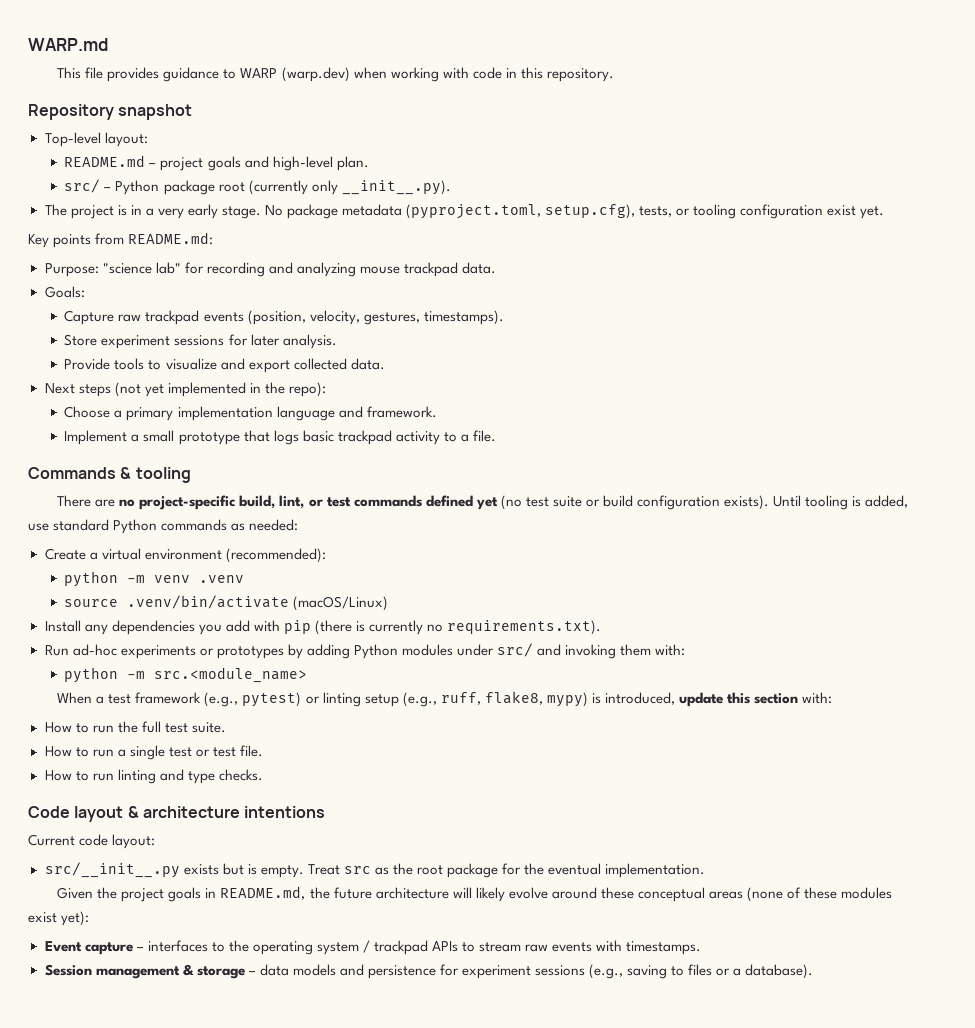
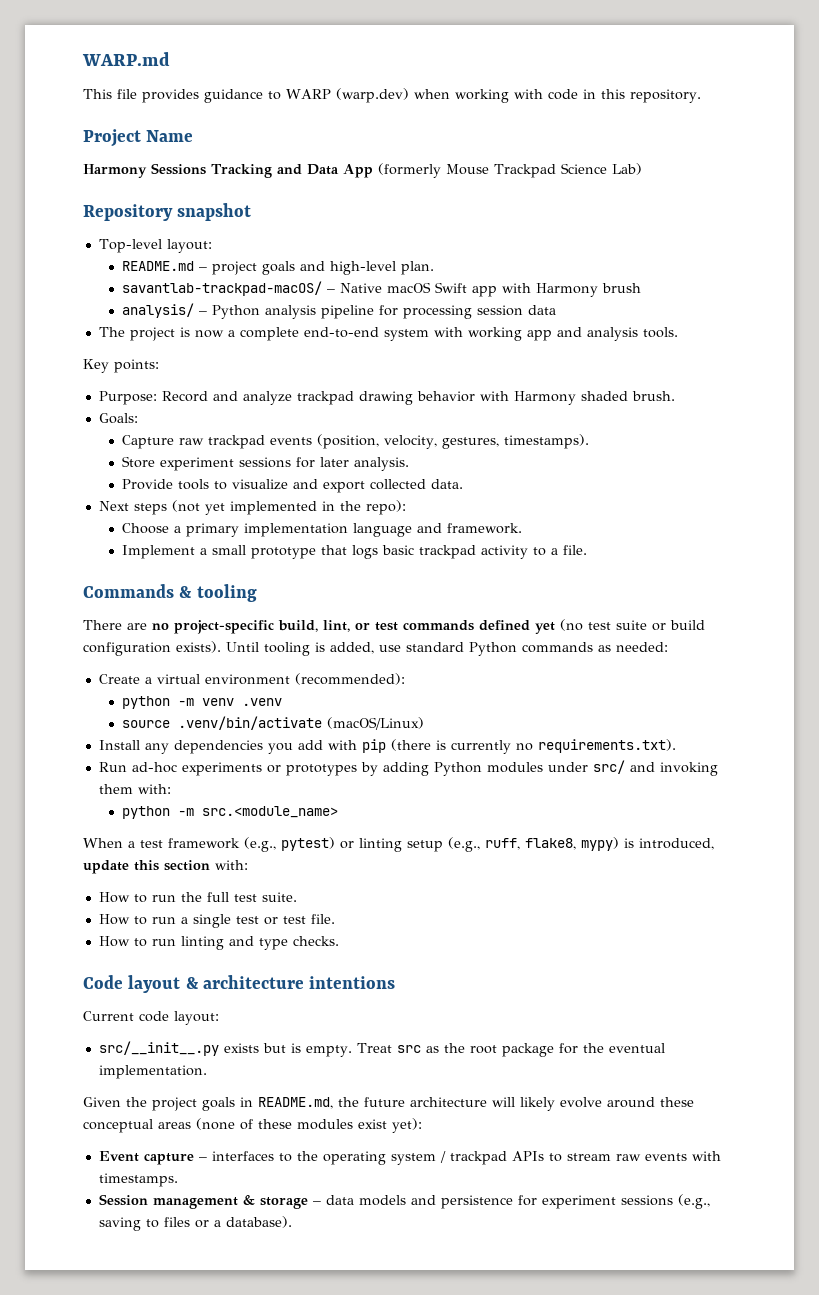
+ Project Name
+ Harmony Sessions Tracking and Data App (formerly Mouse Trackpad Science Lab)
- src/ – Python package root (currently only __init__.py).
- The project is in a very early stage. No package metadata (pyproject.toml, setup.cfg), tests, or tooling configuration exist yet.
- Key points from README.md:
- Purpose: "science lab" for recording and analyzing mouse trackpad data.
+ savantlab-trackpad-macOS/ – Native macOS Swift app with Harmony brush
+ analysis/ – Python analysis pipeline for processing session data
+ The project is now a complete end-to-end system with working app and analysis tools.
+ Key points:
+ Purpose: Record and analyze trackpad drawing behavior with Harmony shaded brush.

